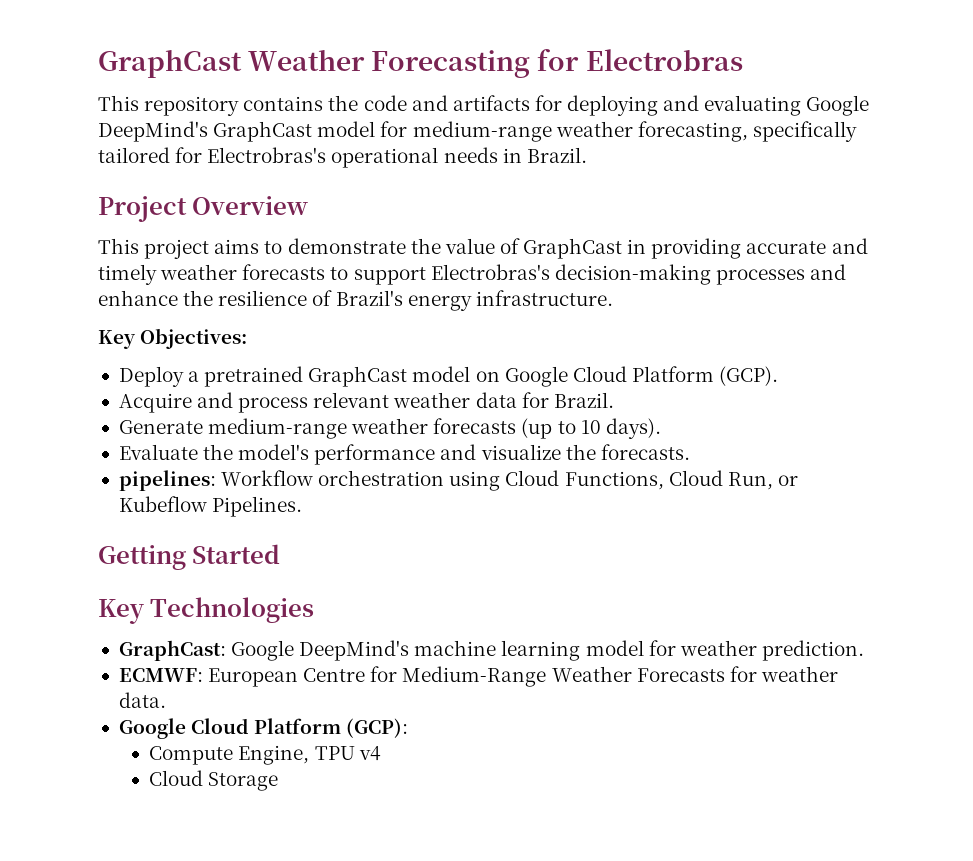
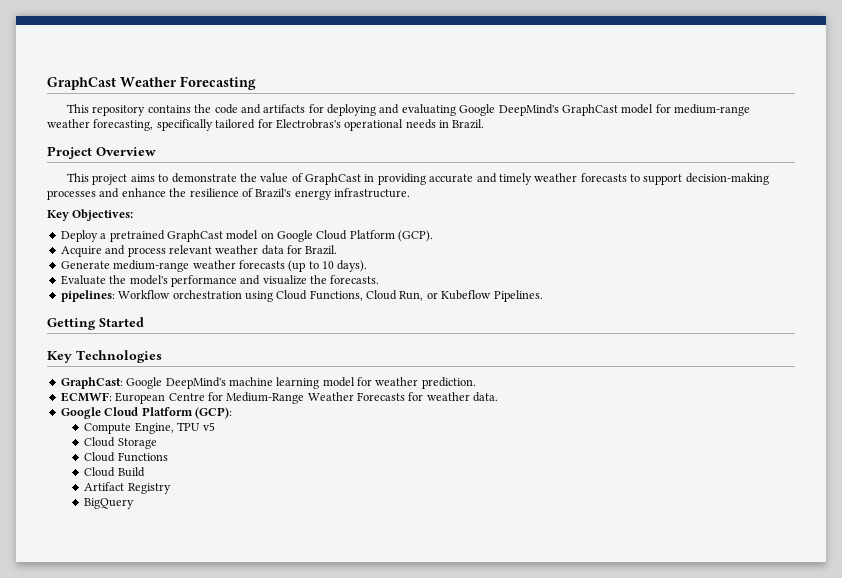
- GraphCast Weather Forecasting for Electrobras
+ GraphCast Weather Forecasting
- This project aims to demonstrate the value of GraphCast in providing accurate and timely weather forecasts to support Electrobras's decision-making processes and enhance the resilience of Brazil's energy infrastructure.
+ This project aims to demonstrate the value of GraphCast in providing accurate and timely weather forecasts to support decision-making processes and enhance the resilience of Brazil's energy infrastructure.
- Compute Engine, TPU v4
+ Compute Engine, TPU v5
+ Cloud Functions
+ Cloud Build
+ Artifact Registry
+ BigQuery

